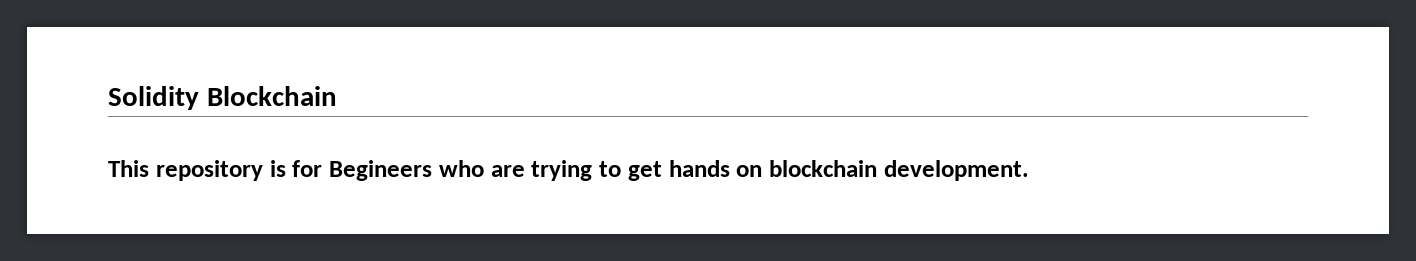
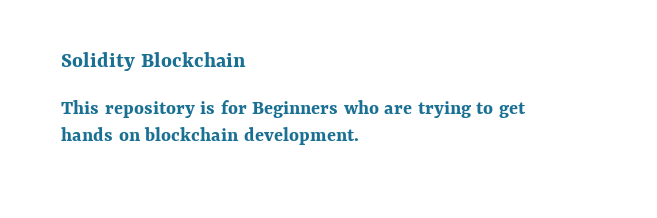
- This repository is for Begineers who are trying to get hands on blockchain development.
+ This repository is for Beginners who are trying to get hands on blockchain development.

